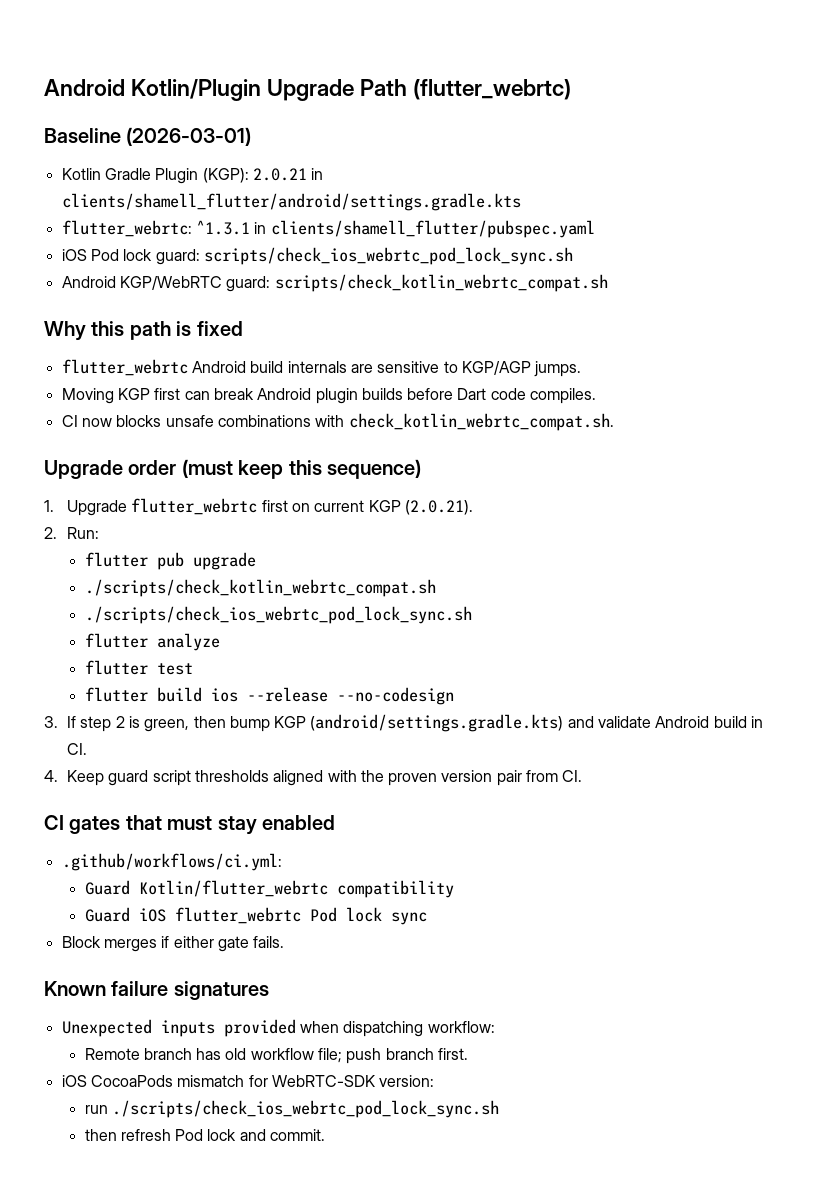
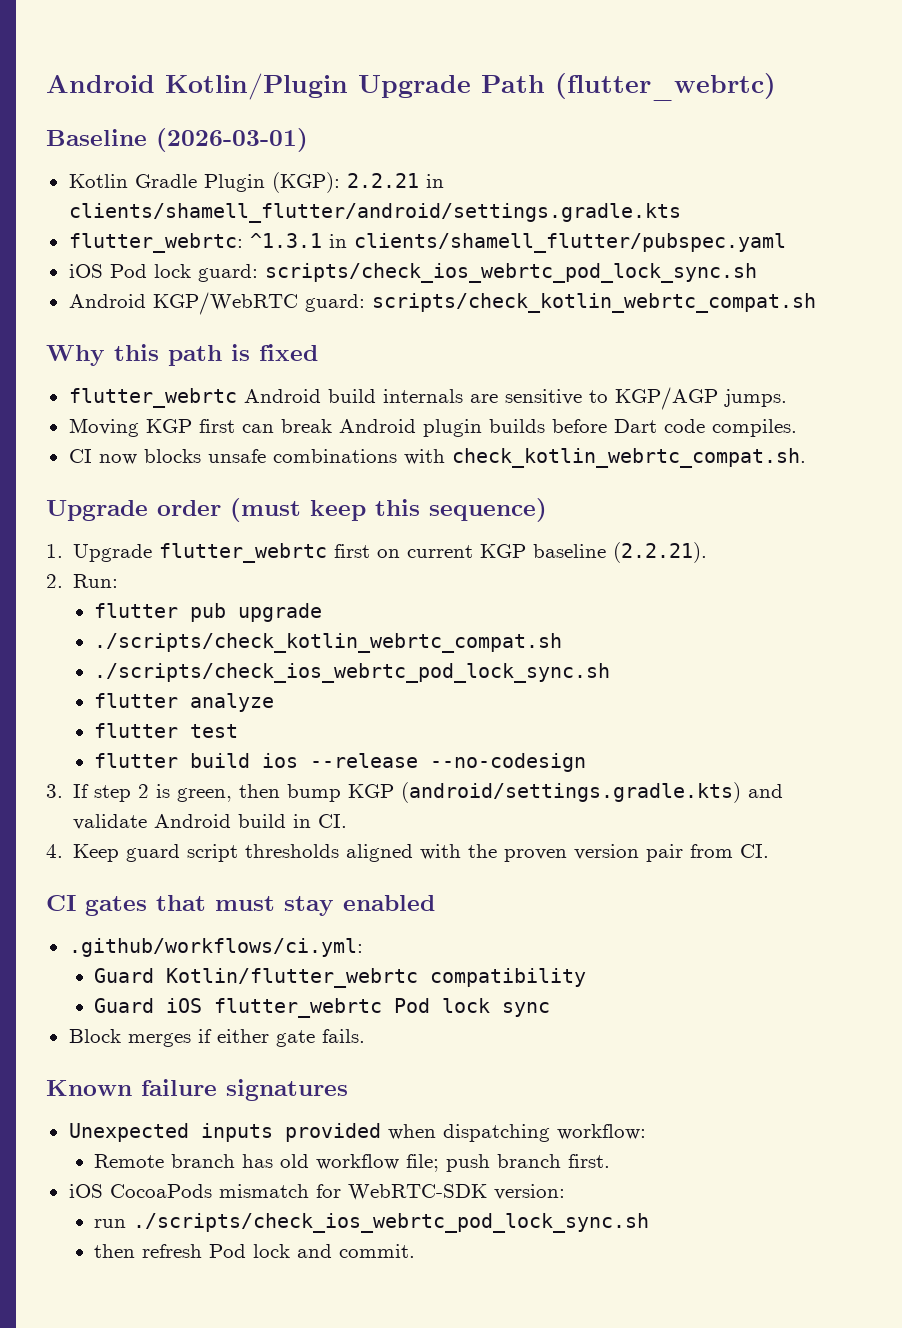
- Kotlin Gradle Plugin (KGP): 2.0.21 in clients/shamell_flutter/android/settings.gradle.kts
+ Kotlin Gradle Plugin (KGP): 2.2.21 in clients/shamell_flutter/android/settings.gradle.kts
- 1. Upgrade flutter_webrtc first on current KGP (2.0.21).
+ 1. Upgrade flutter_webrtc first on current KGP baseline (2.2.21).

